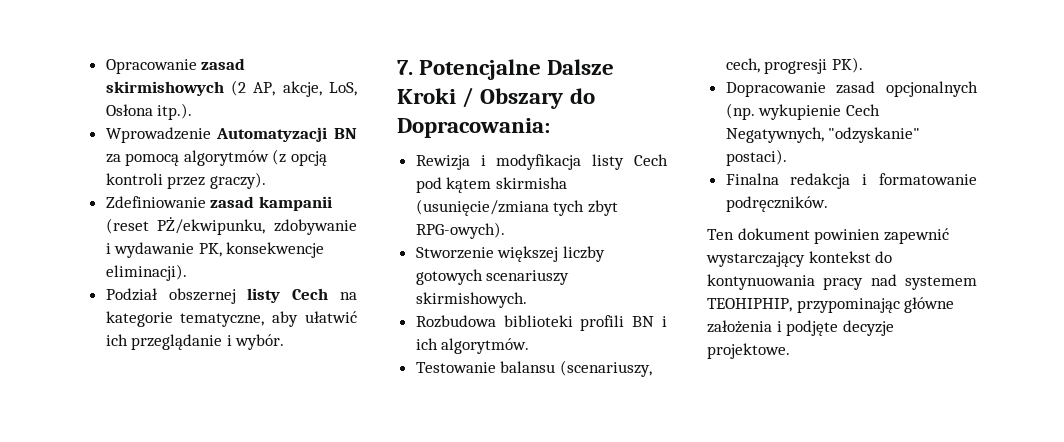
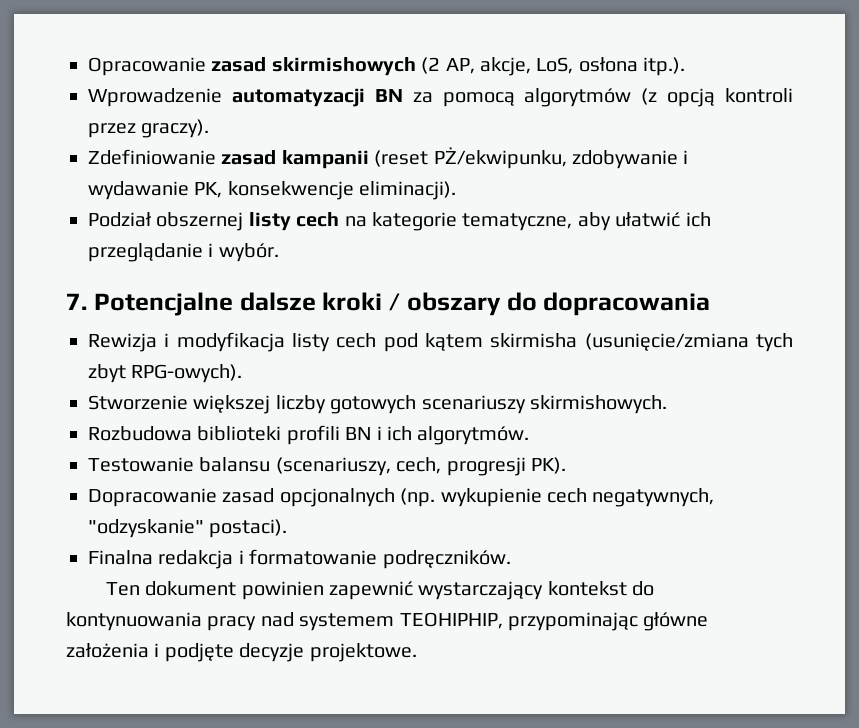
- Opracowanie zasad skirmishowych (2 AP, akcje, LoS, Osłona itp.).
+ Opracowanie zasad skirmishowych (2 AP, akcje, LoS, osłona itp.).
- Wprowadzenie Automatyzacji BN za pomocą algorytmów (z opcją kontroli przez graczy).
+ Wprowadzenie automatyzacji BN za pomocą algorytmów (z opcją kontroli przez graczy).
- Podział obszernej listy Cech na kategorie tematyczne, aby ułatwić ich przeglądanie i wybór.
+ Podział obszernej listy cech na kategorie tematyczne, aby ułatwić ich przeglądanie i wybór.
- 7. Potencjalne Dalsze Kroki / Obszary do Dopracowania:
+ 7. Potencjalne dalsze kroki / obszary do dopracowania
- Rewizja i modyfikacja listy Cech pod kątem skirmisha (usunięcie/zmiana tych zbyt RPG-owych).
+ Rewizja i modyfikacja listy cech pod kątem skirmisha (usunięcie/zmiana tych zbyt RPG-owych).
- Dopracowanie zasad opcjonalnych (np. wykupienie Cech Negatywnych, "odzyskanie" postaci).
+ Dopracowanie zasad opcjonalnych (np. wykupienie cech negatywnych, "odzyskanie" postaci).

